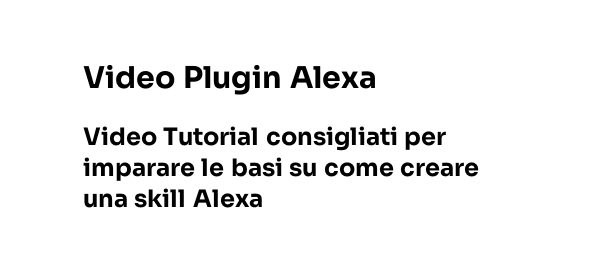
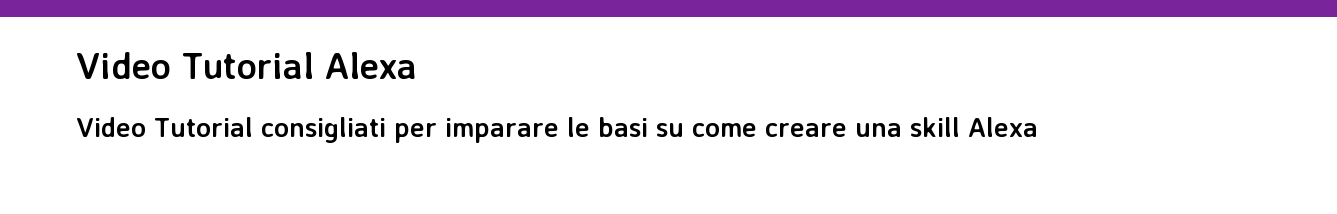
- Video Plugin Alexa
+ Video Tutorial Alexa

